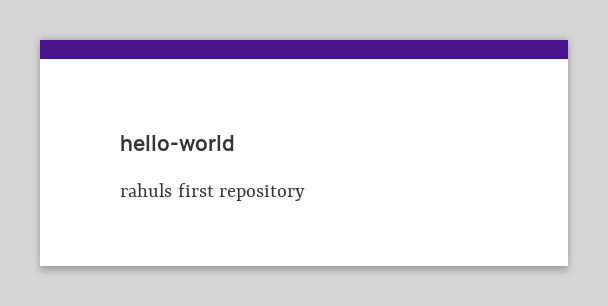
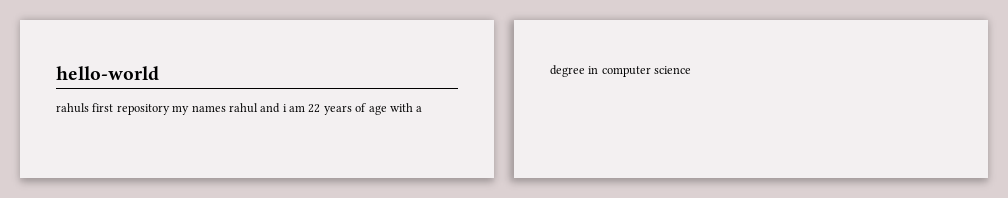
- rahuls first repository
+ rahuls first repository my names rahul and i am 22 years of age with a degree in computer science

